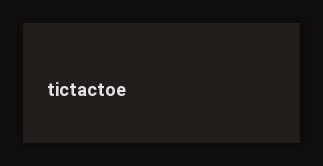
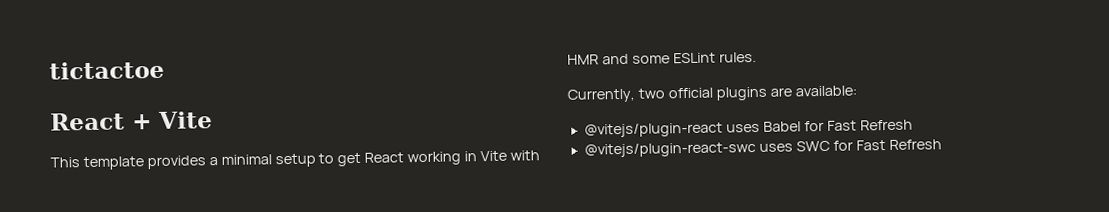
+ React + Vite
+ This template provides a minimal setup to get React working in Vite with HMR and some ESLint rules.
+ Currently, two official plugins are available:
+ @vitejs/plugin-react uses Babel for Fast Refresh
+ @vitejs/plugin-react-swc uses SWC for Fast Refresh

